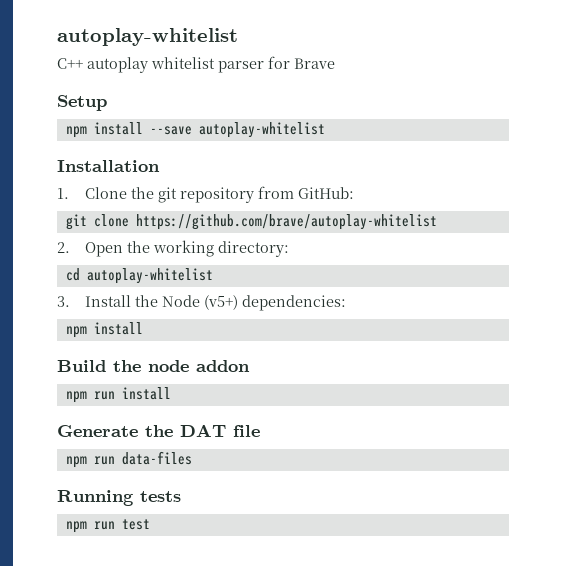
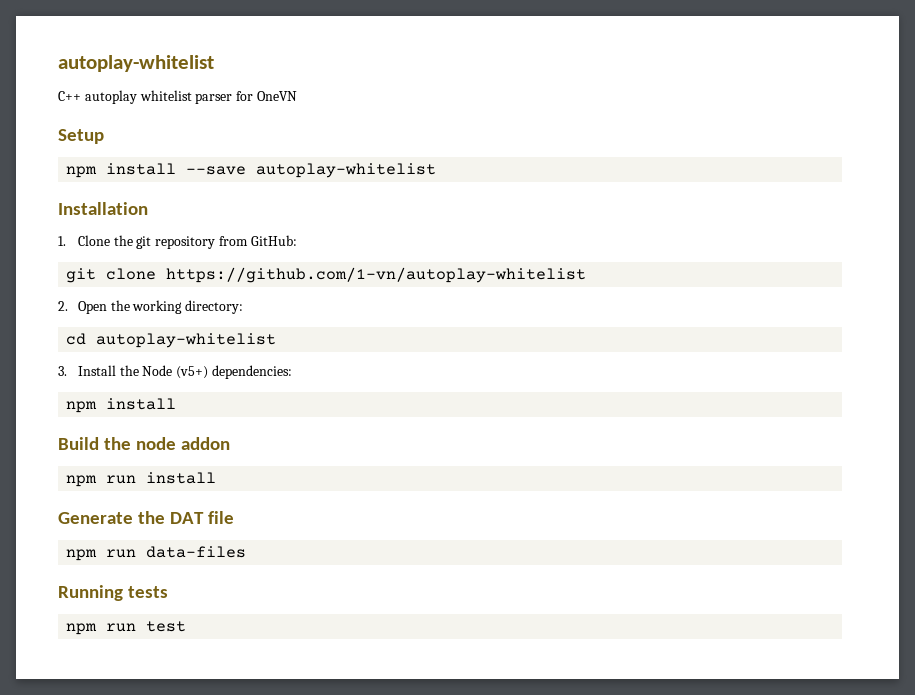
- C++ autoplay whitelist parser for Brave
+ C++ autoplay whitelist parser for OneVN
- git clone https://github.com/brave/autoplay-whitelist
+ git clone https://github.com/1-vn/autoplay-whitelist

